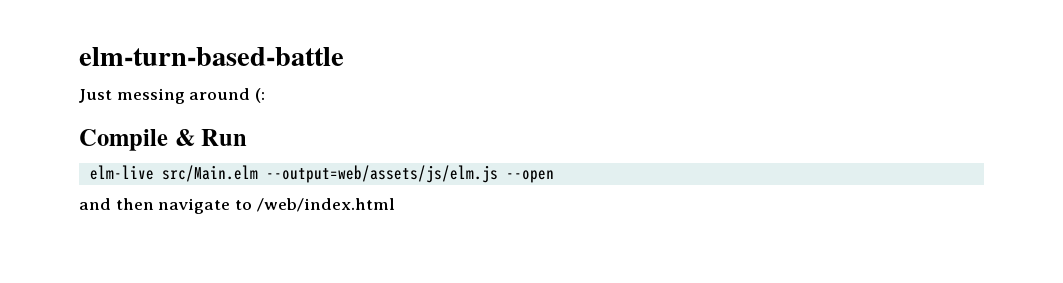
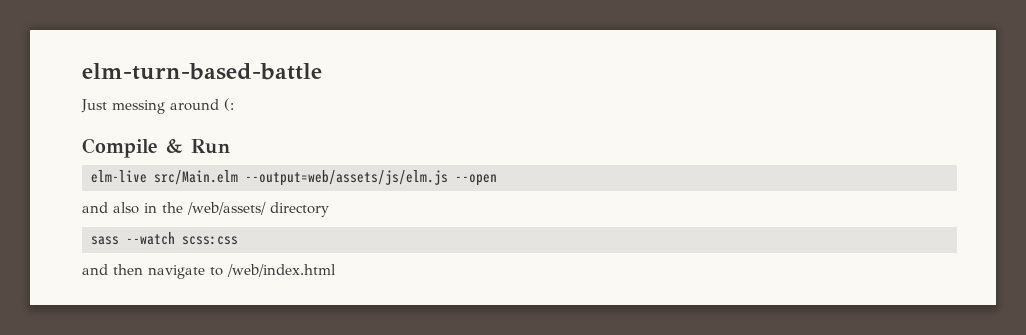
+ and also in the /web/assets/ directory
+ sass --watch scss:css

